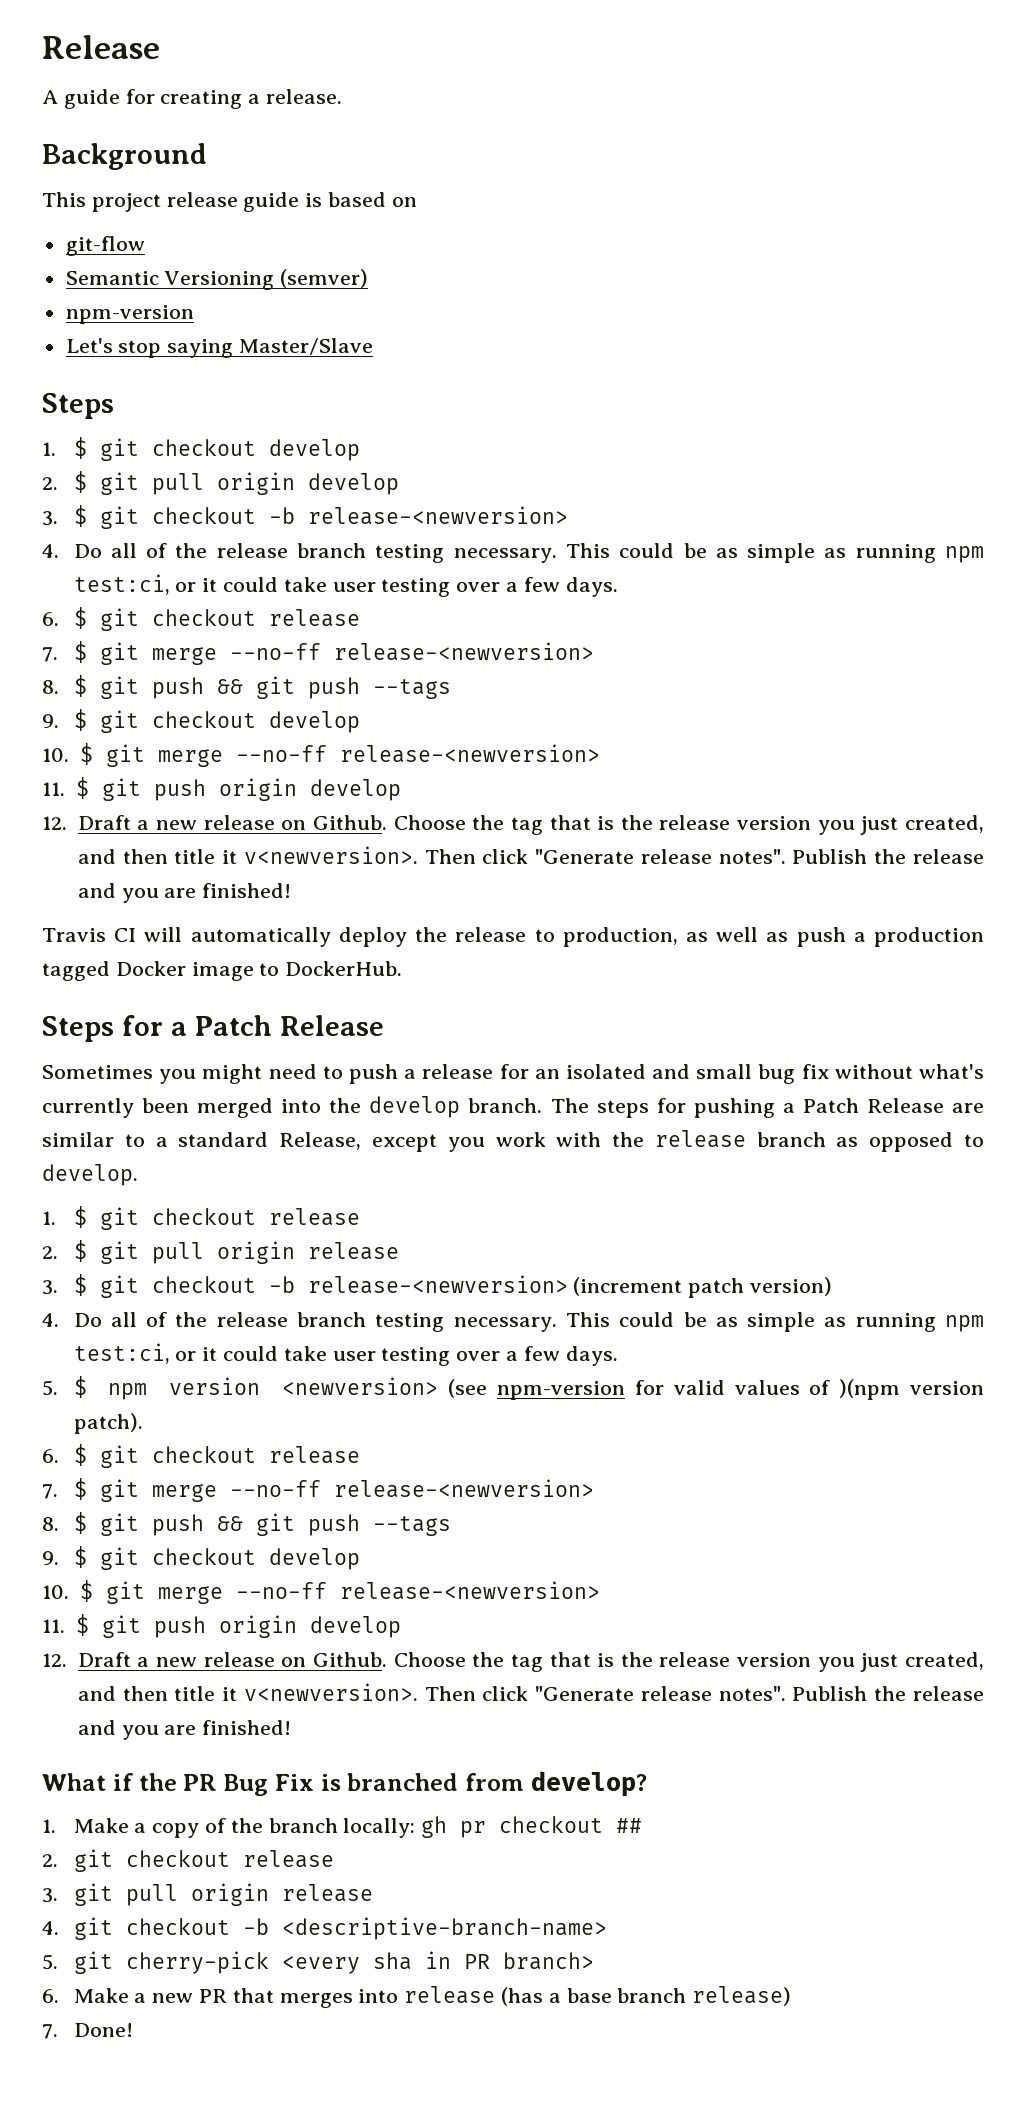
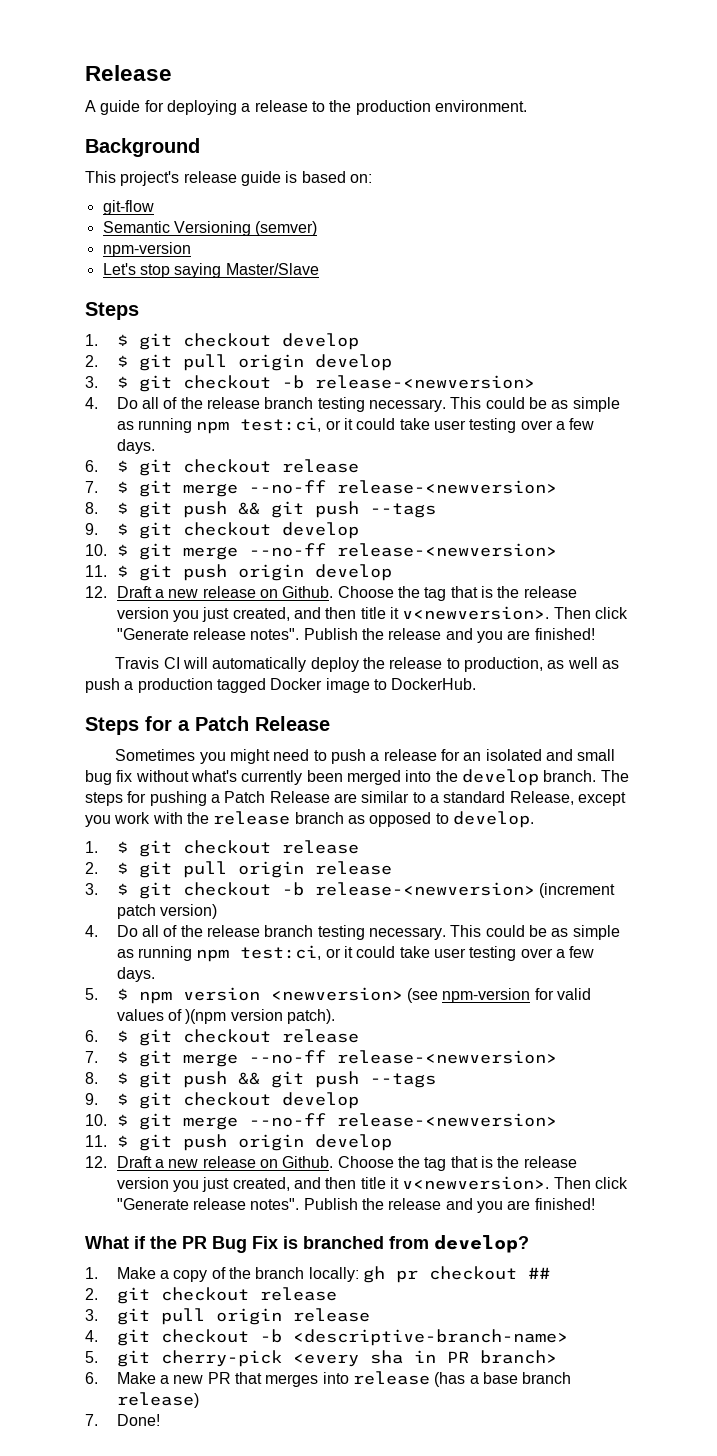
- A guide for creating a release.
+ A guide for deploying a release to the production environment.
- This project release guide is based on
+ This project's release guide is based on:

